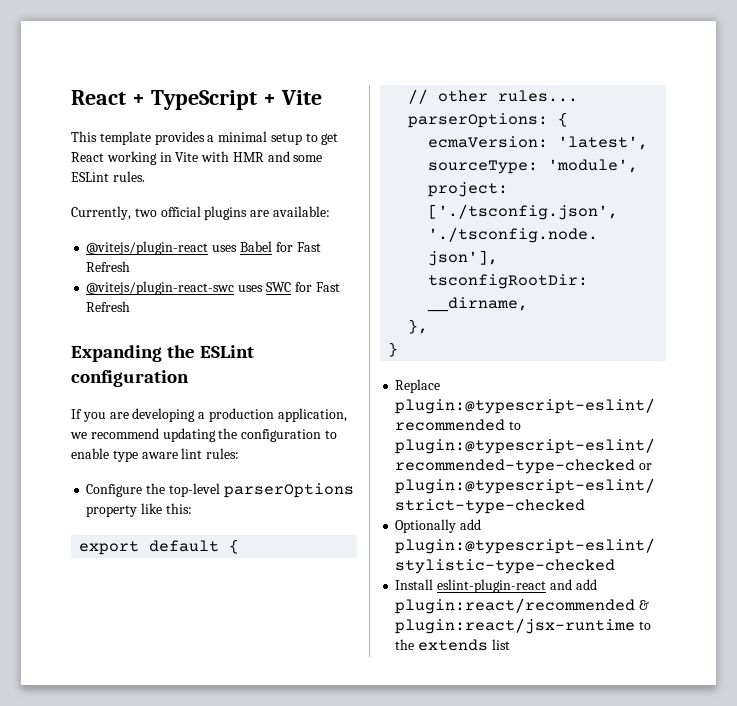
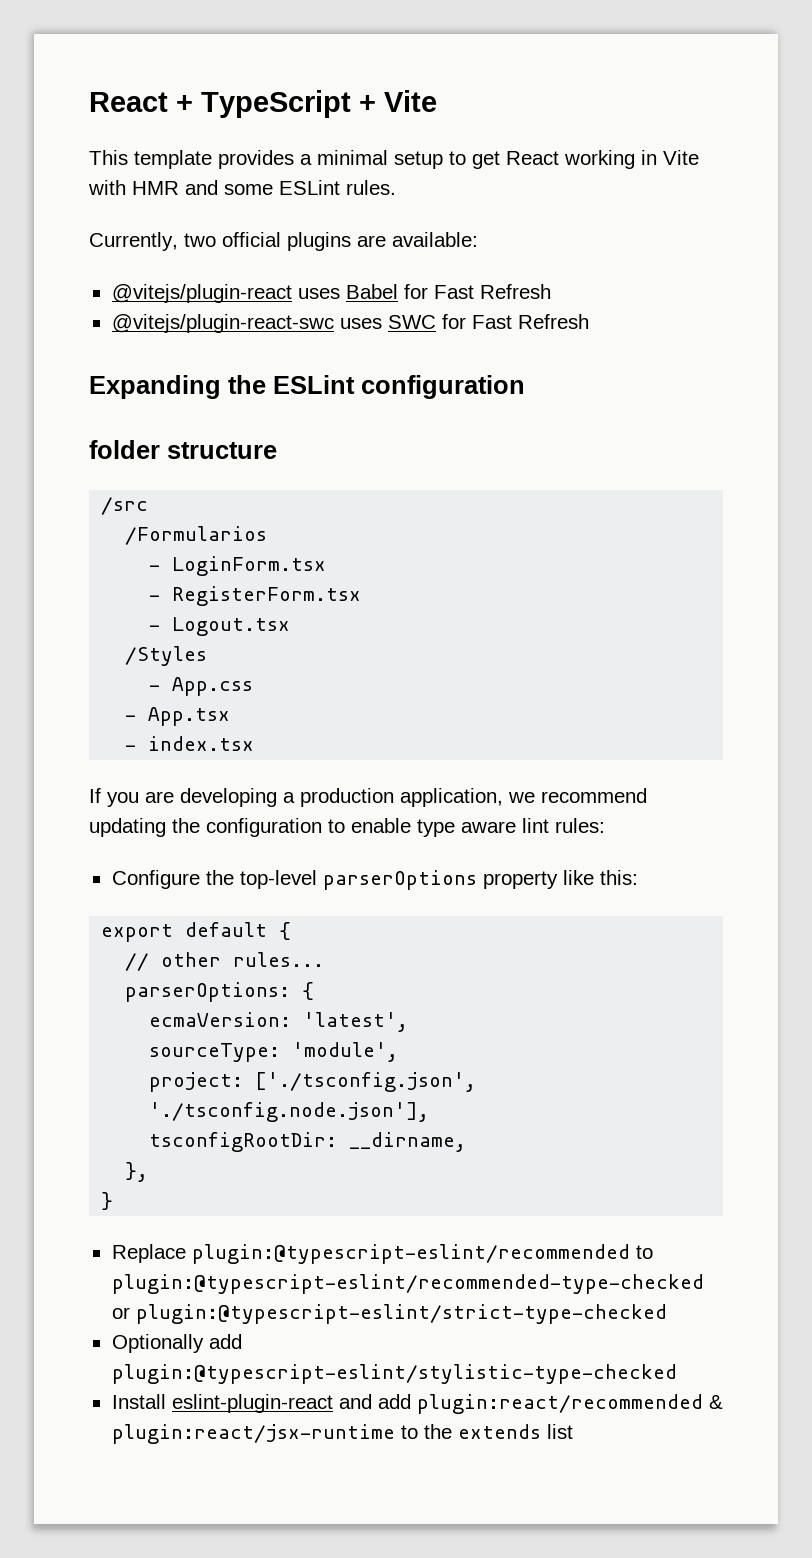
+ folder structure
+ /src
+ /Formularios
+ - LoginForm.tsx
+ - RegisterForm.tsx
+ - Logout.tsx
+ /Styles
+ - App.css
+ - App.tsx
+ - index.tsx

